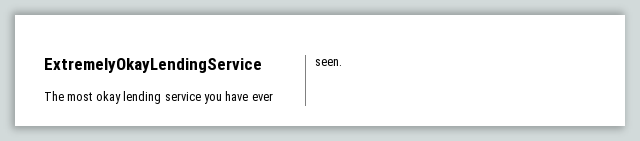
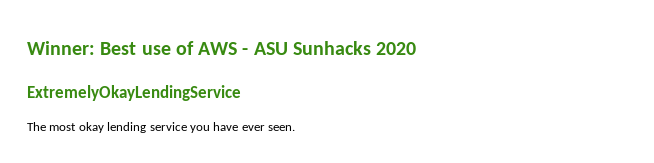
+ Winner: Best use of AWS - ASU Sunhacks 2020

